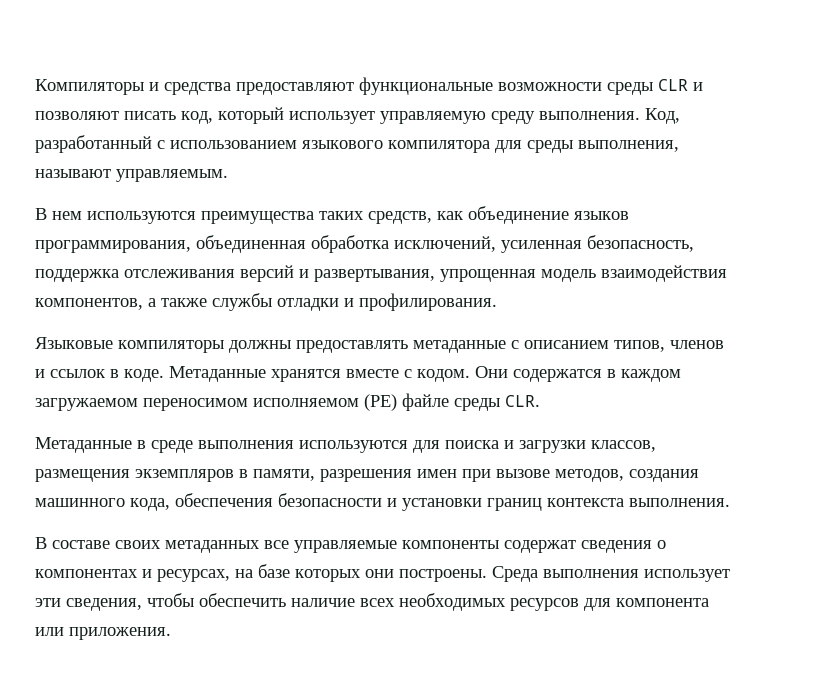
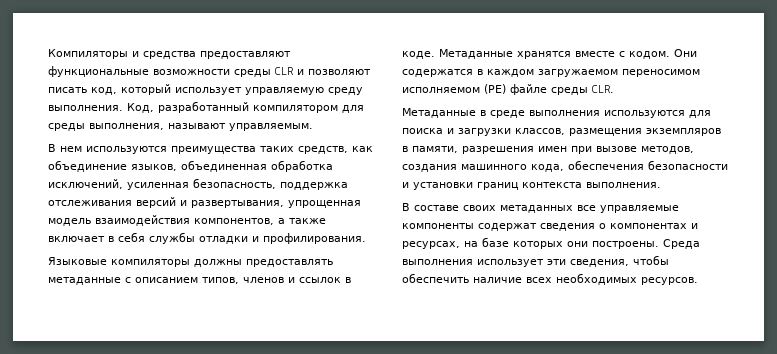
- Код, разработанный с использованием языкового компилятора для среды выполнения, называют управляемым.
+ Код, разработанный компилятором для среды выполнения, называют управляемым.
- В нем используются преимущества таких средств, как объединение языков программирования, объединенная обработка исключений, усиленная безопасность, поддержка отслеживания версий и развертывания, упрощенная модель взаимодействия компонентов, а также службы отладки и профилирования.
+ В нем используются преимущества таких средств, как объединение языков, объединенная обработка исключений, усиленная безопасность, поддержка отслеживания версий и развертывания, упрощенная модель взаимодействия компонентов, а также включает в себя службы отладки и профилирования.
- Среда выполнения использует эти сведения, чтобы обеспечить наличие всех необходимых ресурсов для компонента или приложения.
+ Среда выполнения использует эти сведения, чтобы обеспечить наличие всех необходимых ресурсов.

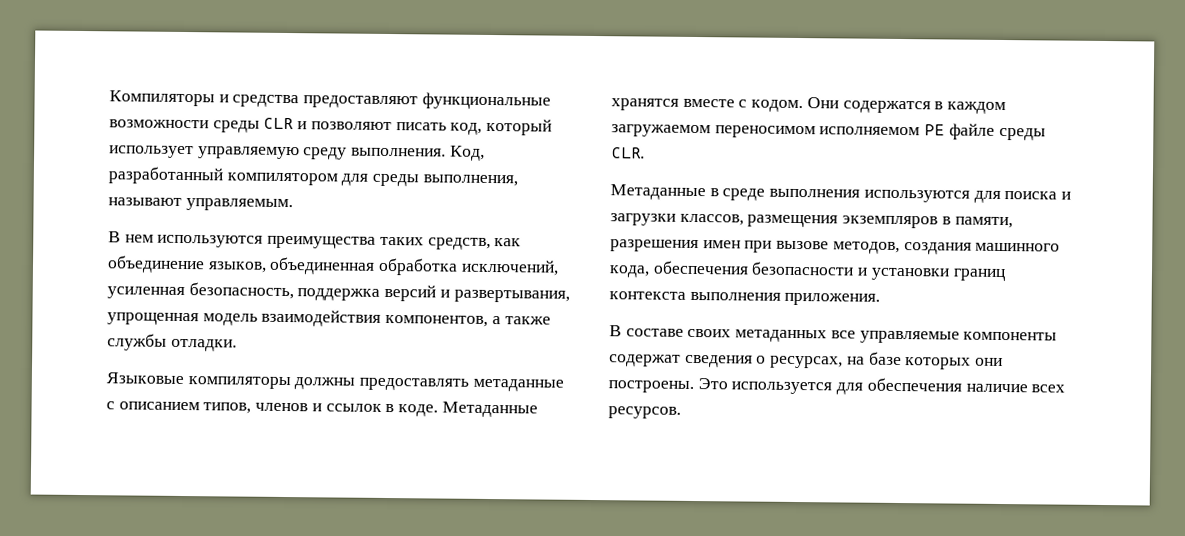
- В нем используются преимущества таких средств, как объединение языков, объединенная обработка исключений, усиленная безопасность, поддержка отслеживания версий и развертывания, упрощенная модель взаимодействия компонентов, а также включает в себя службы отладки и профилирования.
+ В нем используются преимущества таких средств, как объединение языков, объединенная обработка исключений, усиленная безопасность, поддержка версий и развертывания, упрощенная модель взаимодействия компонентов, а также службы отладки.
- Они содержатся в каждом загружаемом переносимом исполняемом (PE) файле среды CLR.
+ Они содержатся в каждом загружаемом переносимом исполняемом PE файле среды CLR.
- Метаданные в среде выполнения используются для поиска и загрузки классов, размещения экземпляров в памяти, разрешения имен при вызове методов, создания машинного кода, обеспечения безопасности и установки границ контекста выполнения.
+ Метаданные в среде выполнения используются для поиска и загрузки классов, размещения экземпляров в памяти, разрешения имен при вызове методов, создания машинного кода, обеспечения безопасности и установки границ контекста выполнения приложения.
- В составе своих метаданных все управляемые компоненты содержат сведения о компонентах и ресурсах, на базе которых они построены.
+ В составе своих метаданных все управляемые компоненты содержат сведения о ресурсах, на базе которых они построены.
- Среда выполнения использует эти сведения, чтобы обеспечить наличие всех необходимых ресурсов.
+ Это используется для обеспечения наличие всех ресурсов.

